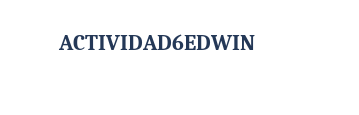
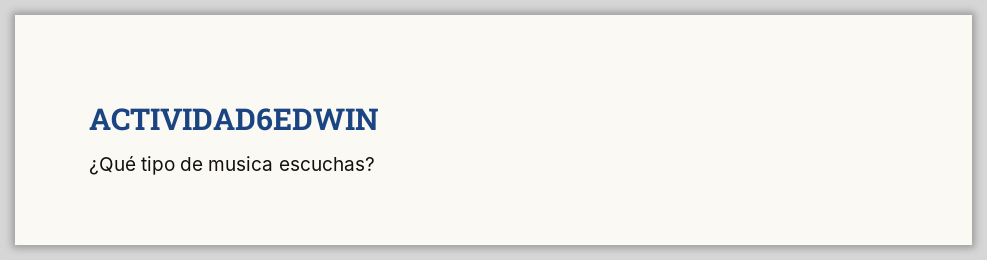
+ ¿Qué tipo de musica escuchas?

